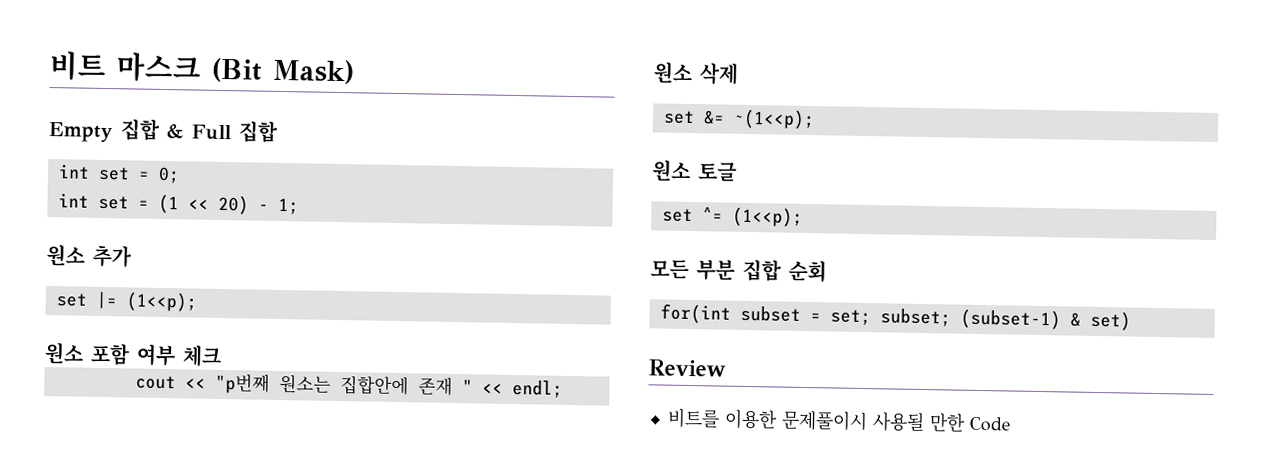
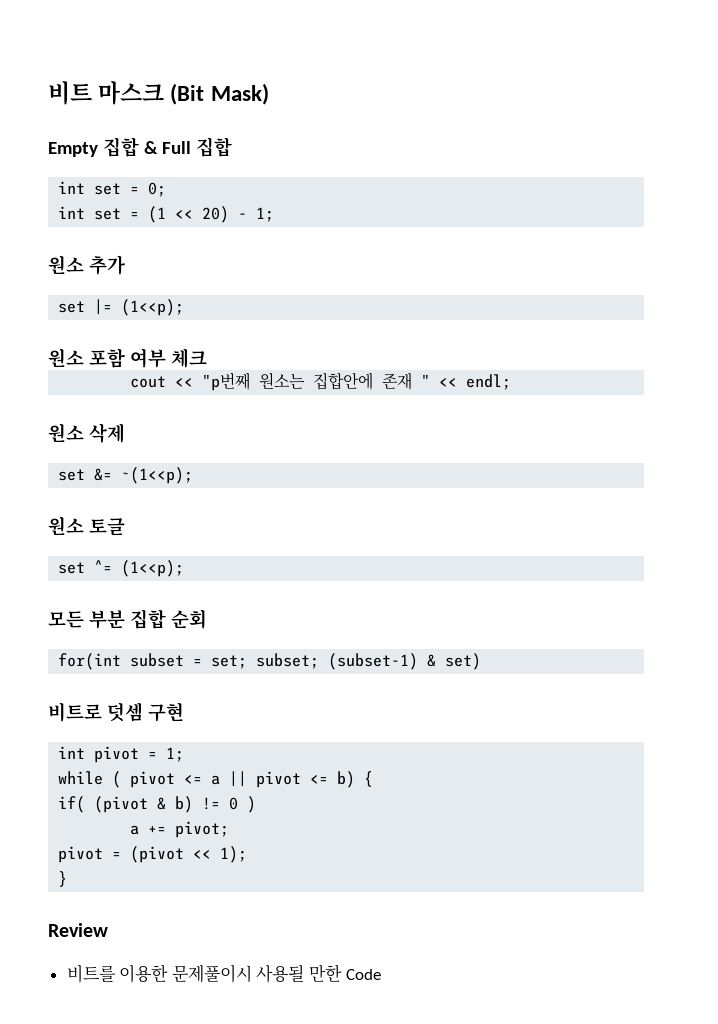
+ 비트로 덧셈 구현
+ int pivot = 1;
+ while ( pivot <= a || pivot <= b) {
+ if( (pivot & b) != 0 )
+ a += pivot;
+ pivot = (pivot << 1);
+ }

